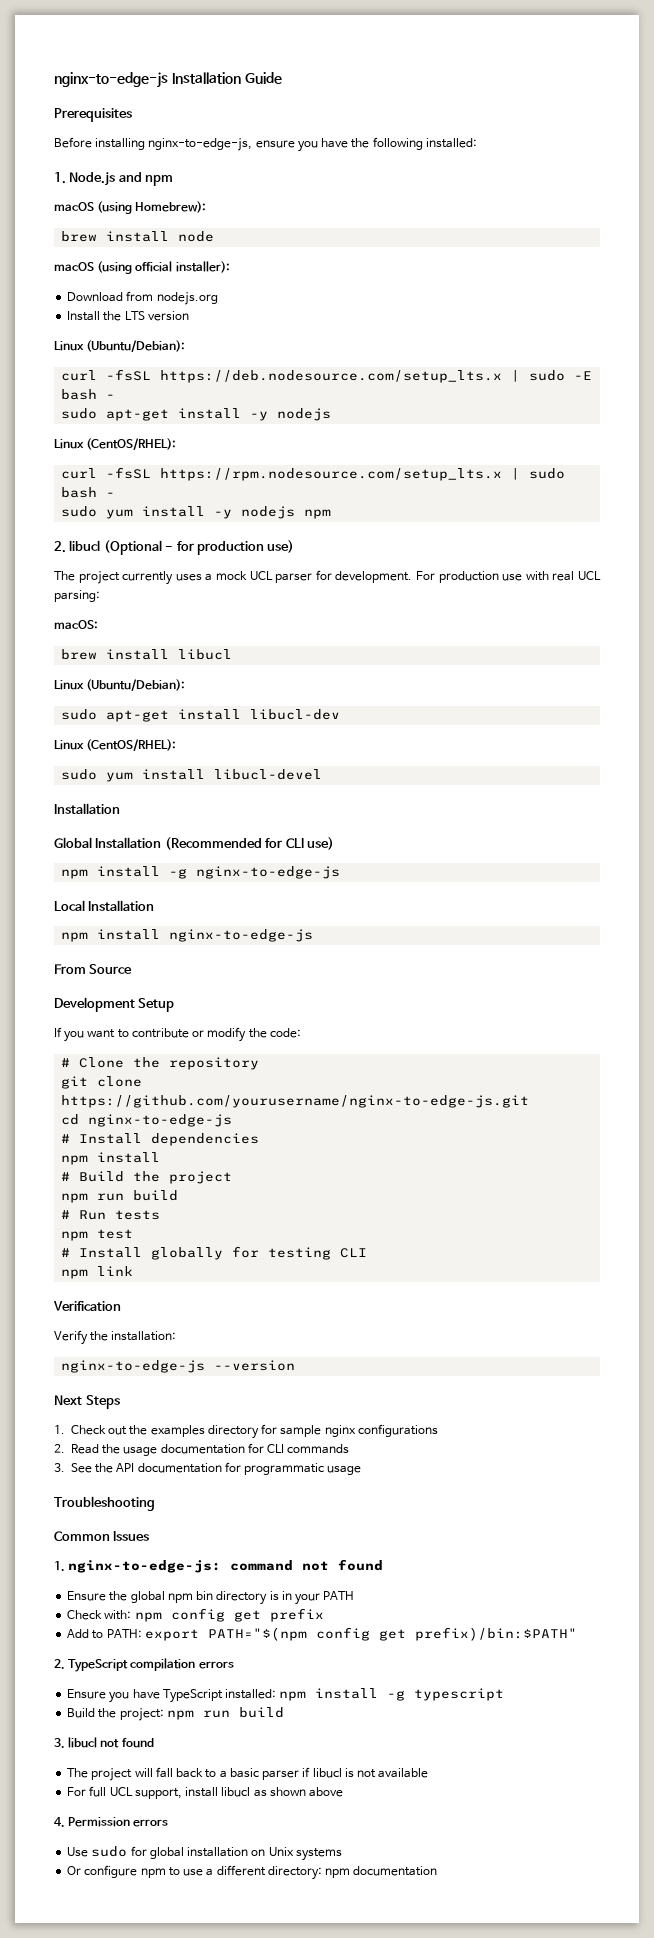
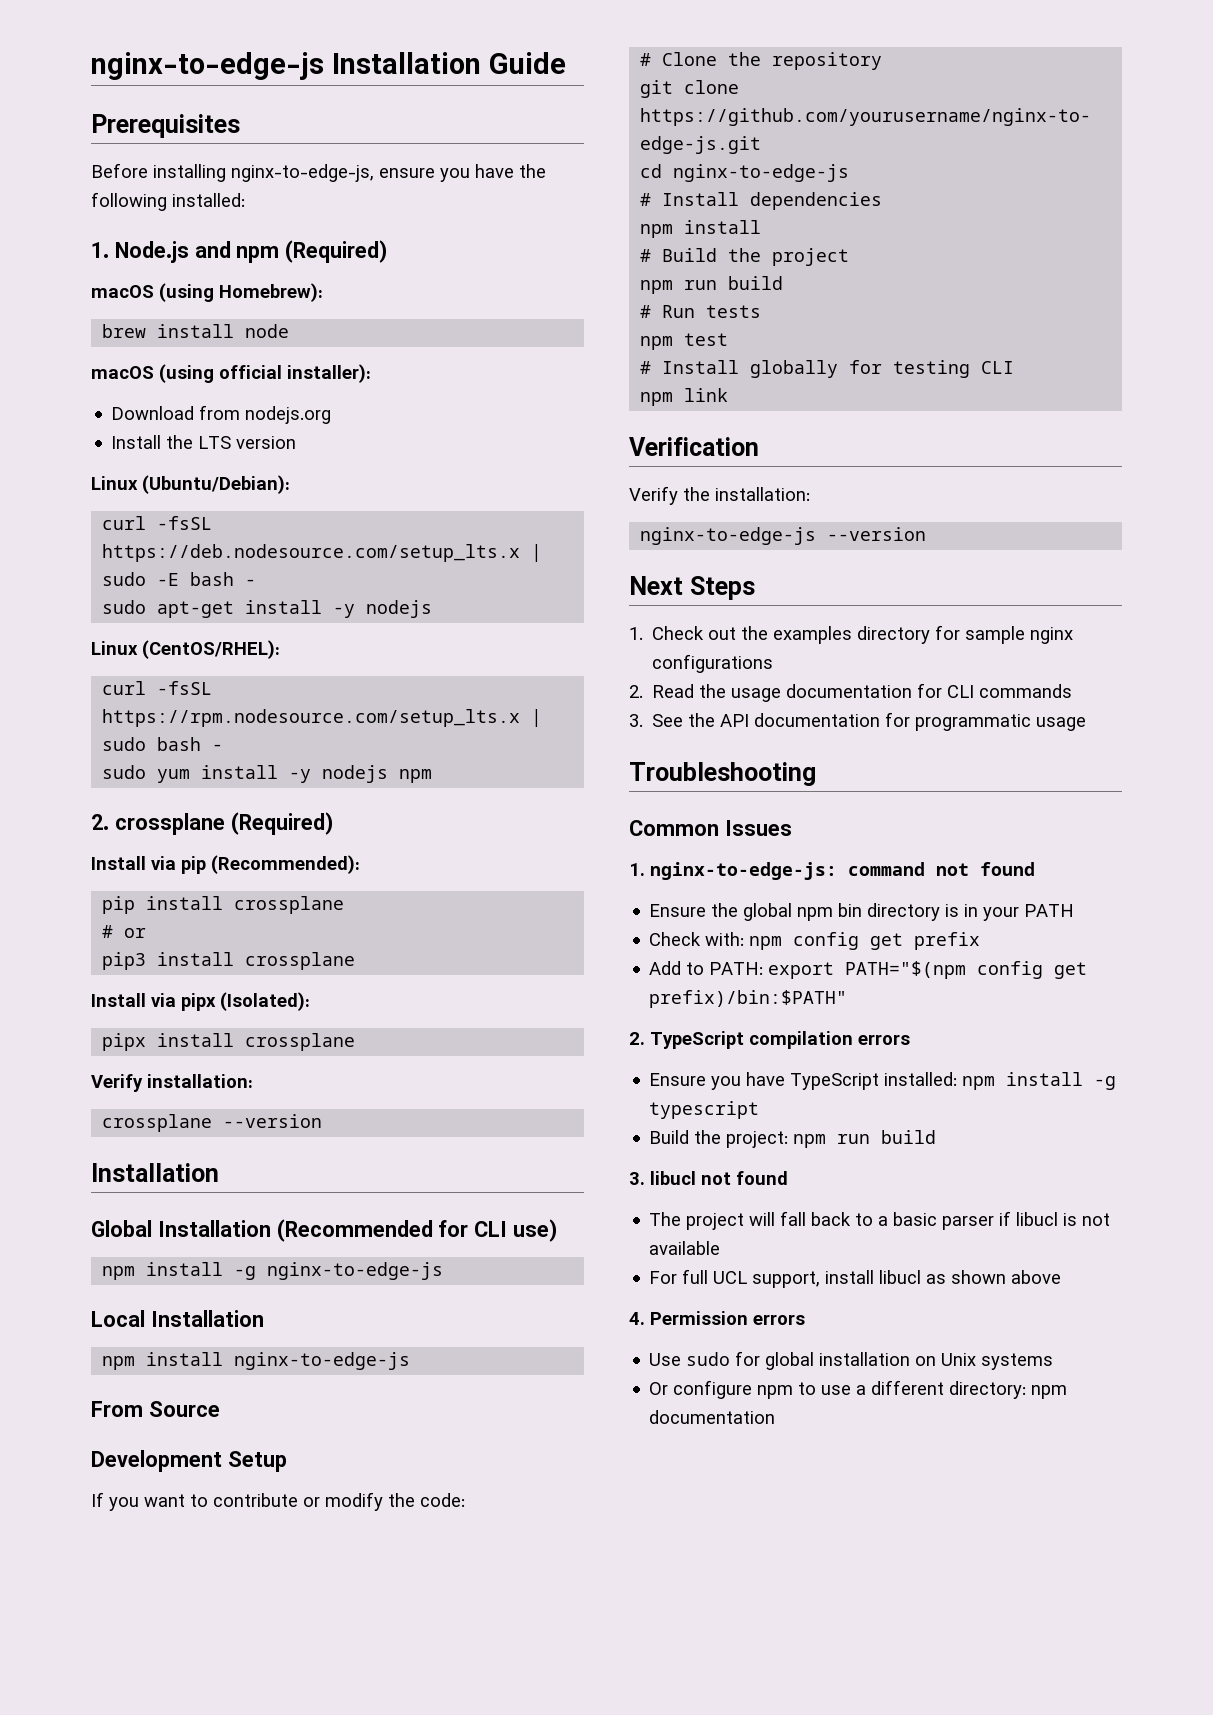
- 1. Node.js and npm
+ 1. Node.js and npm (Required)
- 2. libucl (Optional - for production use)
- The project currently uses a mock UCL parser for development. For production use with real UCL parsing:
- macOS:
- brew install libucl
- Linux (Ubuntu/Debian):
- sudo apt-get install libucl-dev
- Linux (CentOS/RHEL):
- sudo yum install libucl-devel
+ 2. crossplane (Required)
+ Install via pip (Recommended):
+ pip install crossplane
+ # or
+ pip3 install crossplane
+ Install via pipx (Isolated):
+ pipx install crossplane
+ Verify installation:
+ crossplane --version

